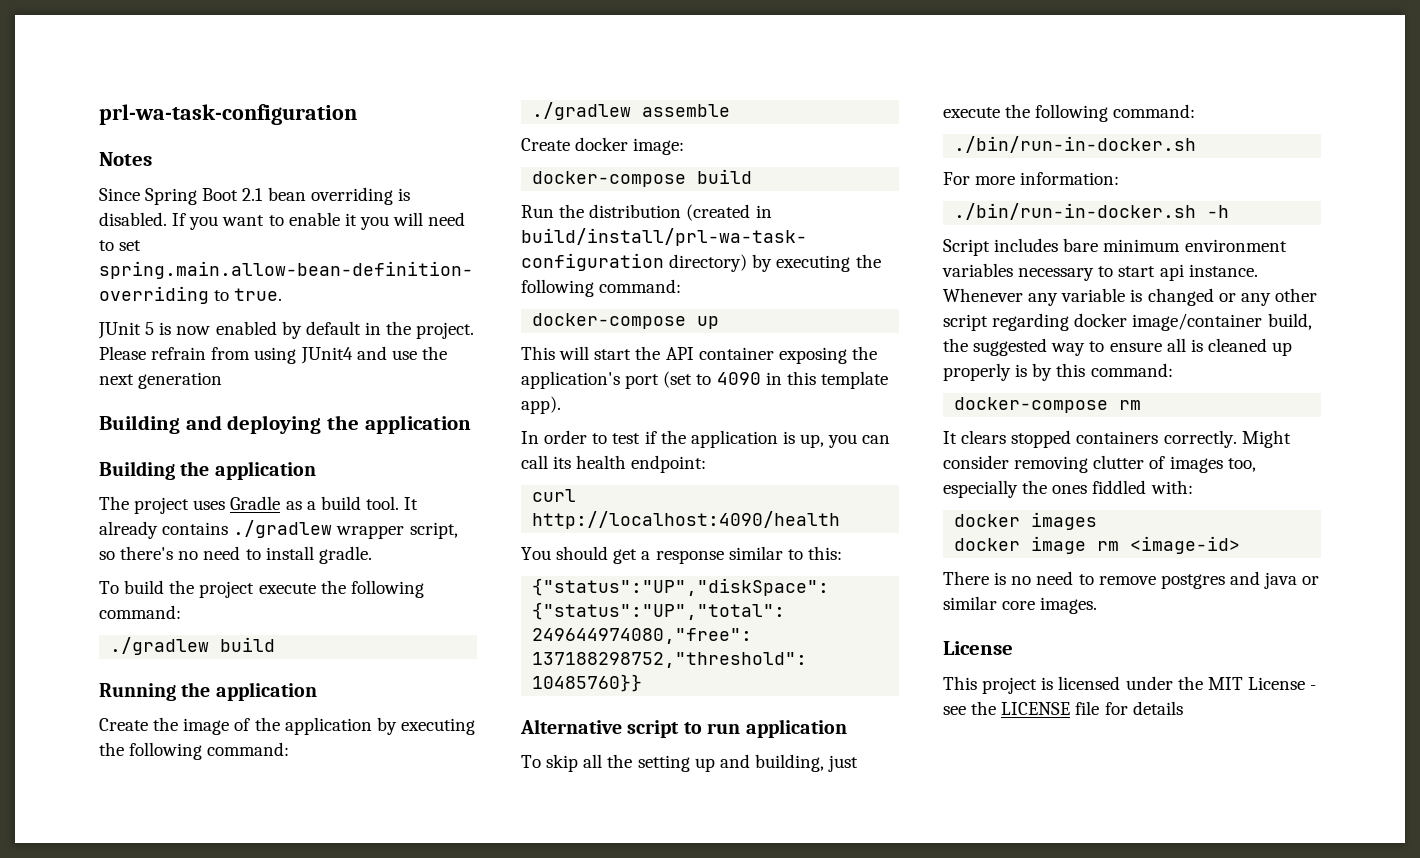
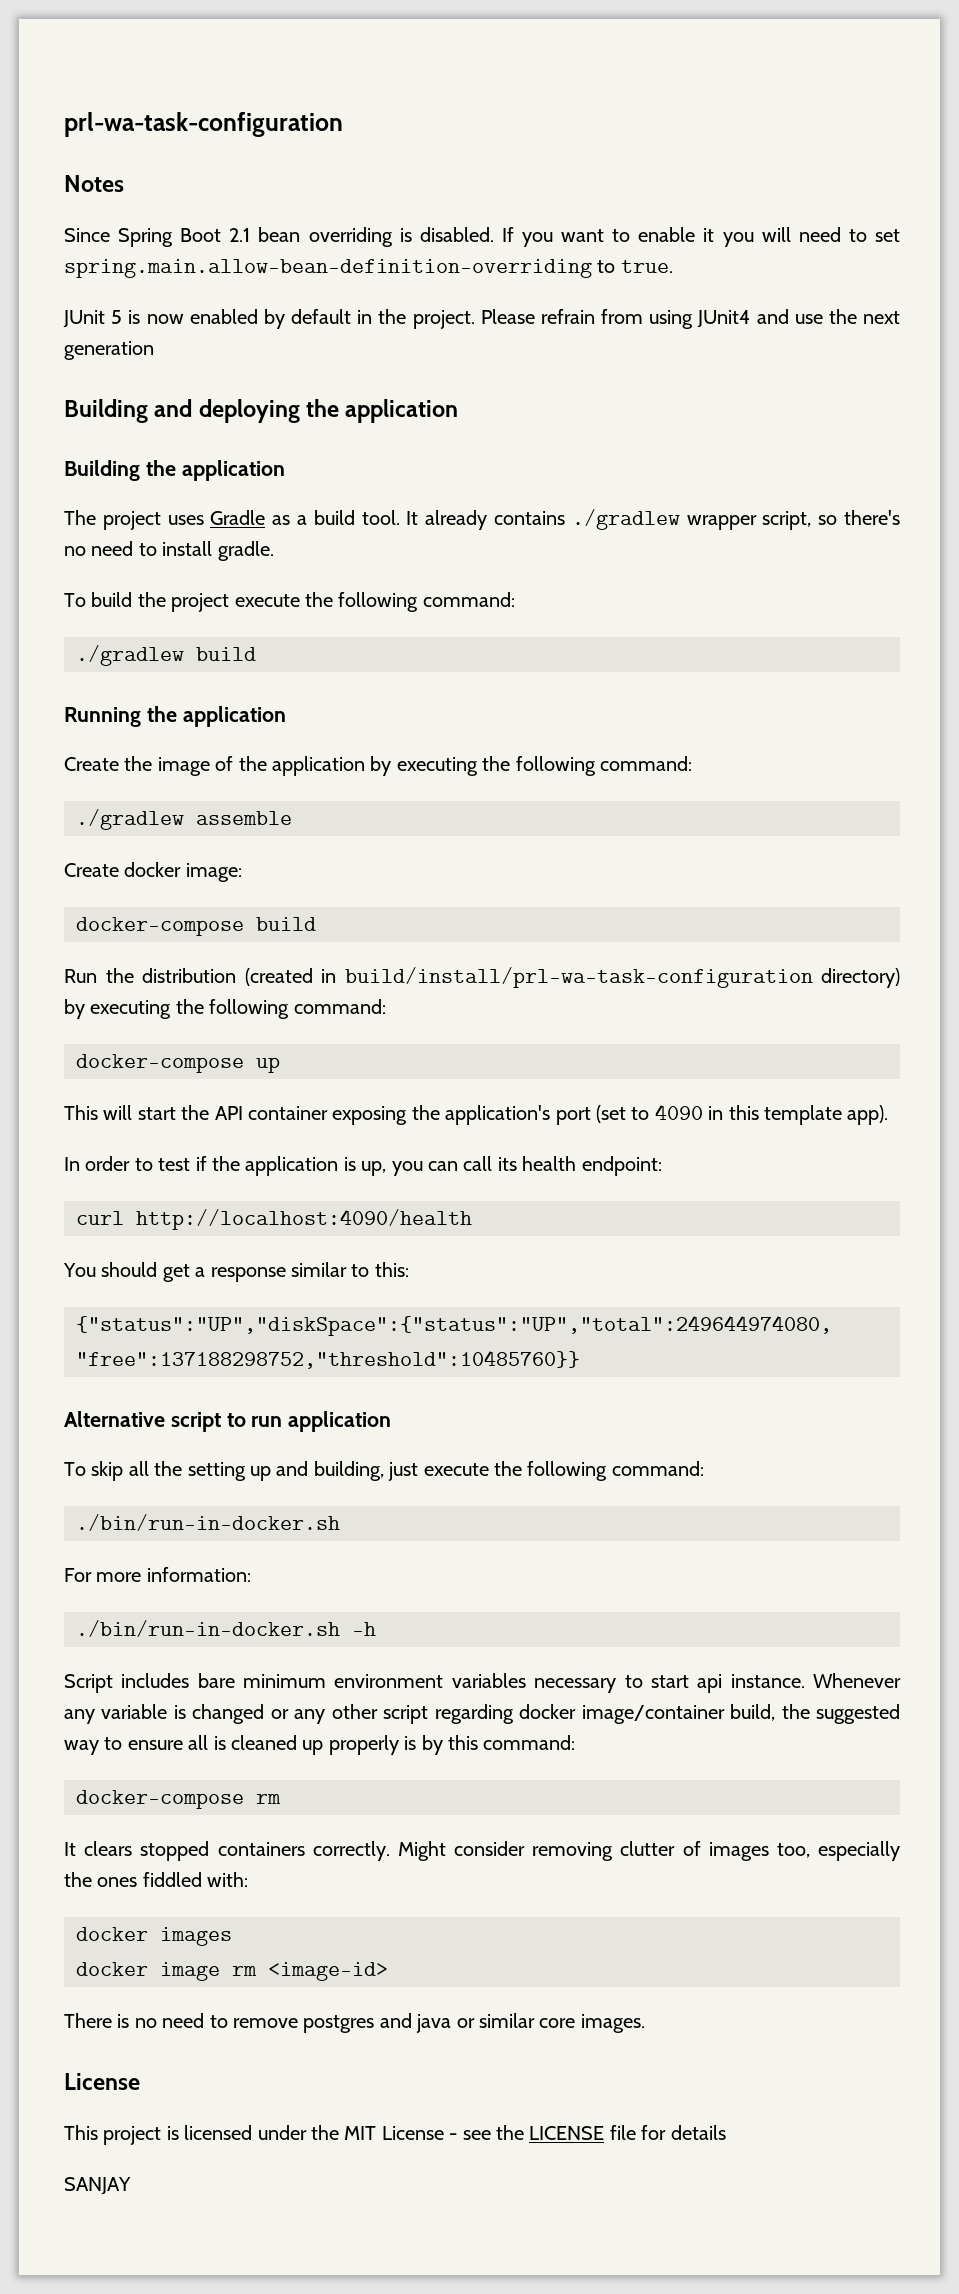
+ SANJAY

